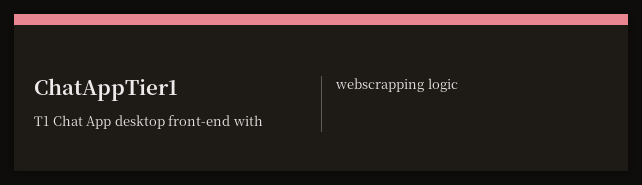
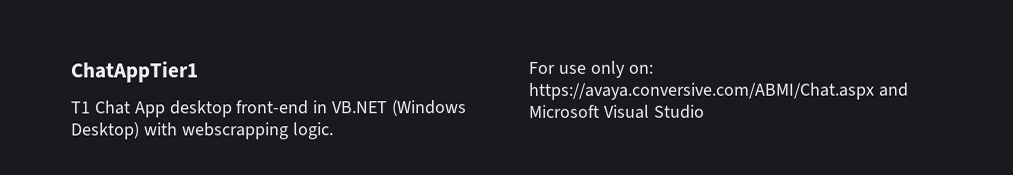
- T1 Chat App desktop front-end with webscrapping logic
+ T1 Chat App desktop front-end in VB.NET (Windows Desktop) with webscrapping logic.
+ For use only on: https://avaya.conversive.com/ABMI/Chat.aspx and Microsoft Visual Studio

